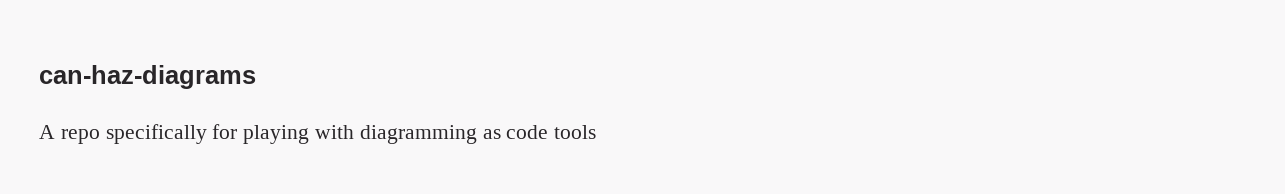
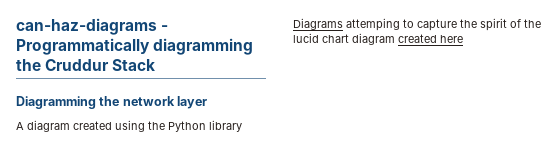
- can-haz-diagrams
- A repo specifically for playing with diagramming as code tools
+ can-haz-diagrams - Programmatically diagramming the Cruddur Stack
+ Diagramming the network layer
+ A diagram created using the Python library Diagrams attemping to capture the spirit of the lucid chart diagram created here

